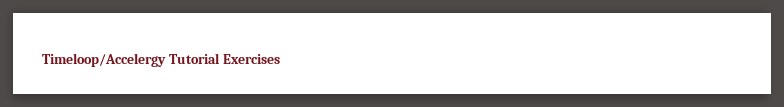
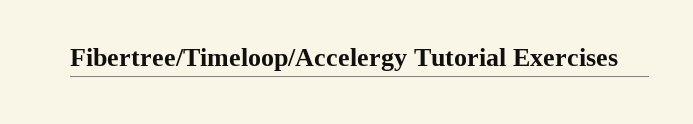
- Timeloop/Accelergy Tutorial Exercises
+ Fibertree/Timeloop/Accelergy Tutorial Exercises

